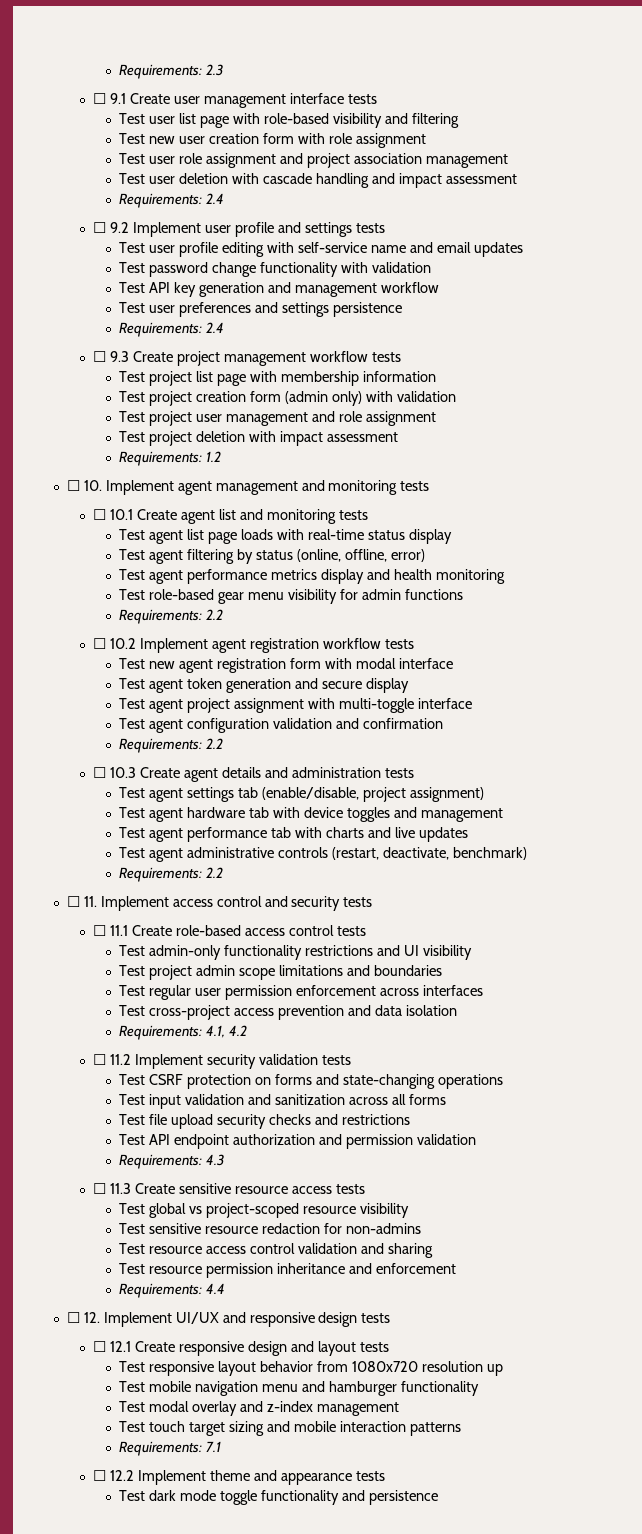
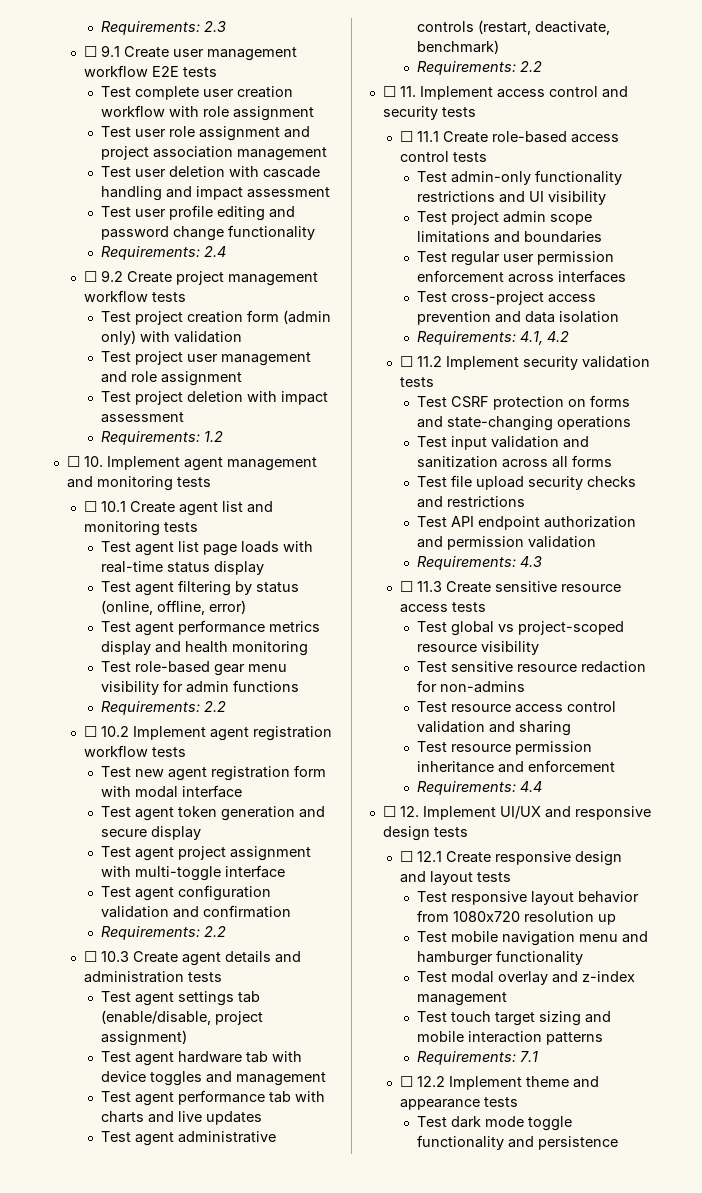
- ☐ 9.1 Create user management interface tests
- Test user list page with role-based visibility and filtering
- Test new user creation form with role assignment
+ ☐ 9.1 Create user management workflow E2E tests
+ Test complete user creation workflow with role assignment
  Test user deletion with cascade handling and impact assessment
+ Test user profile editing and password change functionality
  Requirements: 2.4
- ☐ 9.2 Implement user profile and settings tests
- Test user profile editing with self-service name and email updates
- Test password change functionality with validation
- Test API key generation and management workflow
- Test user preferences and settings persistence
- Requirements: 2.4
- ☐ 9.3 Create project management workflow tests
+ ☐ 9.2 Create project management workflow tests
- Test project list page with membership information

